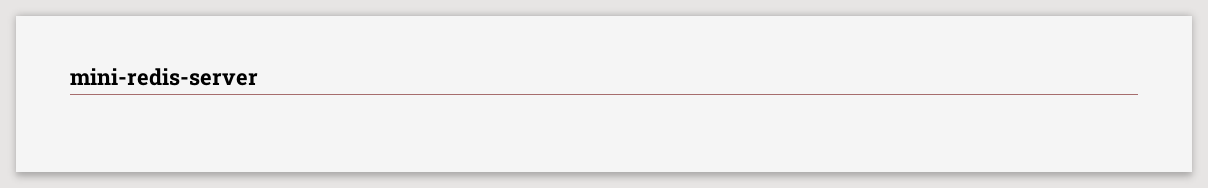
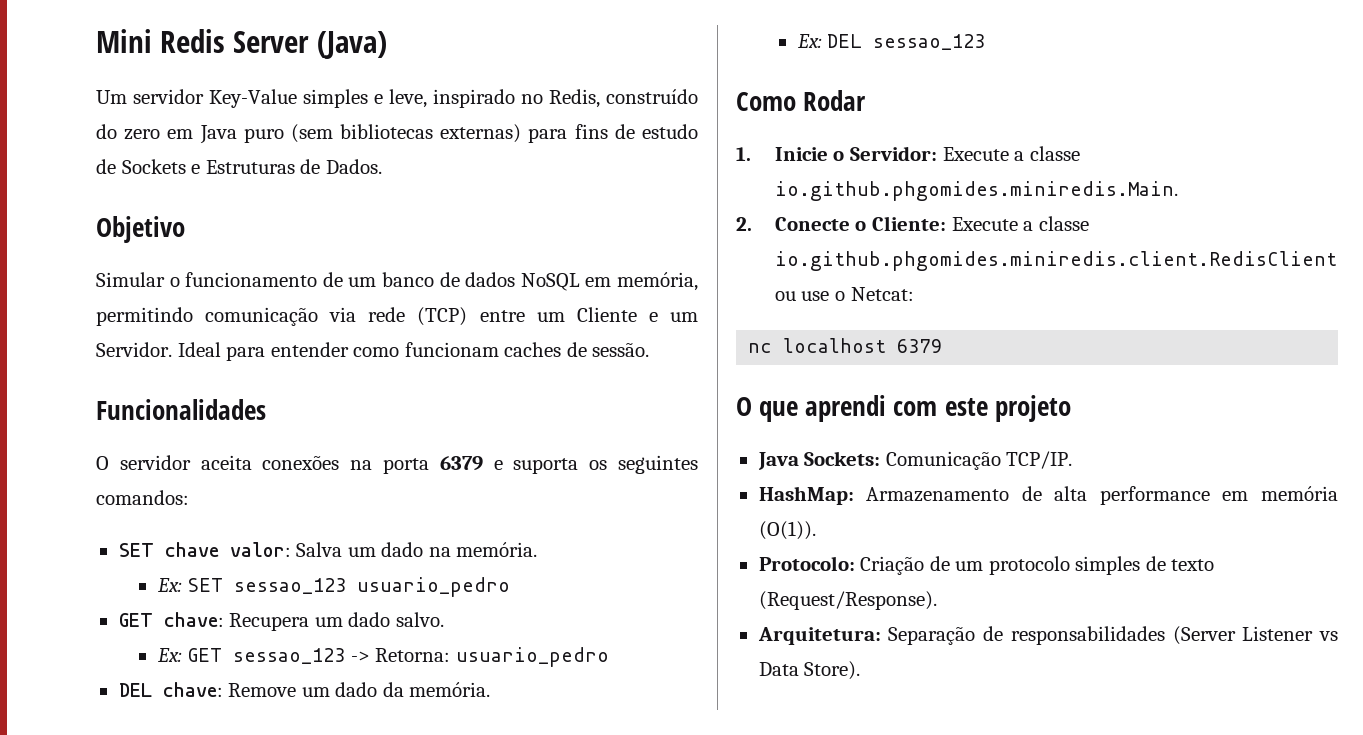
- mini-redis-server
+ Mini Redis Server (Java)
+ Um servidor Key-Value simples e leve, inspirado no Redis, construído do zero em Java puro (sem bibliotecas externas) para fins de estudo de Sockets e Estruturas de Dados.
+ Objetivo
+ Simular o funcionamento de um banco de dados NoSQL em memória, permitindo comunicação via rede (TCP) entre um Cliente e um Servidor. Ideal para entender como funcionam caches de sessão.
+ Funcionalidades
+ O servidor aceita conexões na porta 6379 e suporta os seguintes comandos:
+ SET chave valor: Salva um dado na memória.
+ Ex: SET sessao_123 usuario_pedro
+ GET chave: Recupera um dado salvo.
+ Ex: GET sessao_123 -> Retorna: usuario_pedro
+ DEL chave: Remove um dado da memória.
+ Ex: DEL sessao_123
+ Como Rodar
+ 1. Inicie o Servidor: Execute a classe io.github.phgomides.miniredis.Main.
+ 2. Conecte o Cliente: Execute a classe io.github.phgomides.miniredis.client.RedisClient ou use o Netcat:
+ nc localhost 6379
+ O que aprendi com este projeto
+ Java Sockets: Comunicação TCP/IP.
+ HashMap: Armazenamento de alta performance em memória (O(1)).
+ Protocolo: Criação de um protocolo simples de texto (Request/Response).
+ Arquitetura: Separação de responsabilidades (Server Listener vs Data Store).

